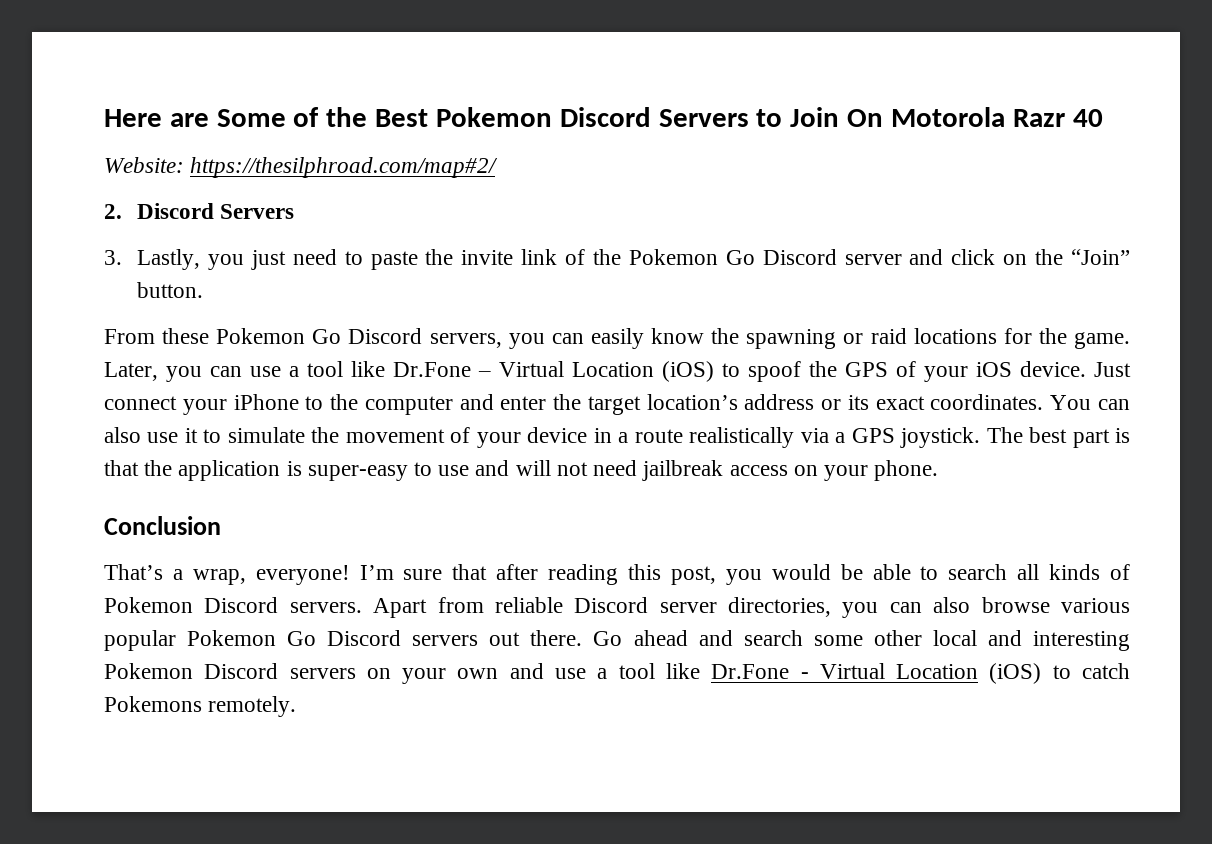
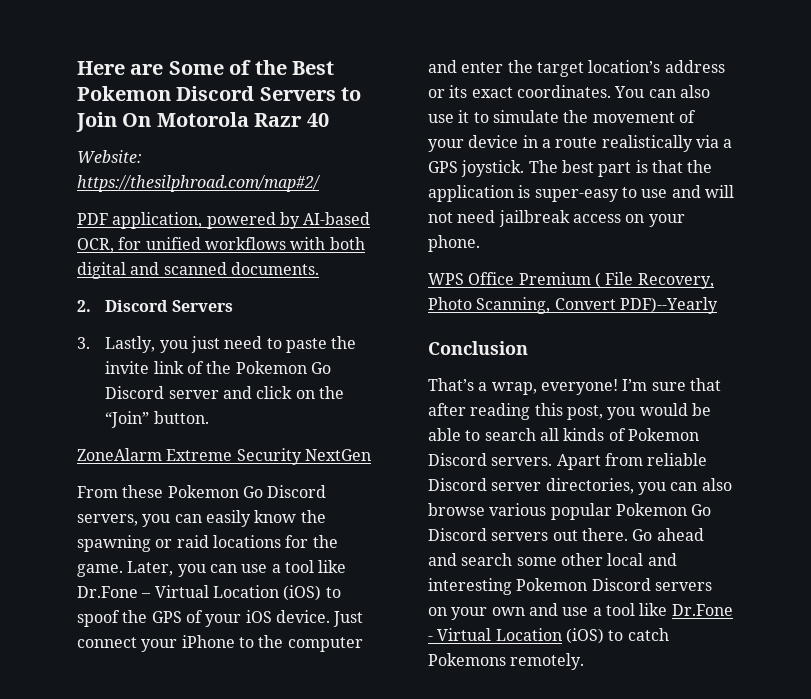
+ PDF application, powered by AI-based OCR, for unified workflows with both digital and scanned documents.
+ ZoneAlarm Extreme Security NextGen
+ WPS Office Premium ( File Recovery, Photo Scanning, Convert PDF)--Yearly

